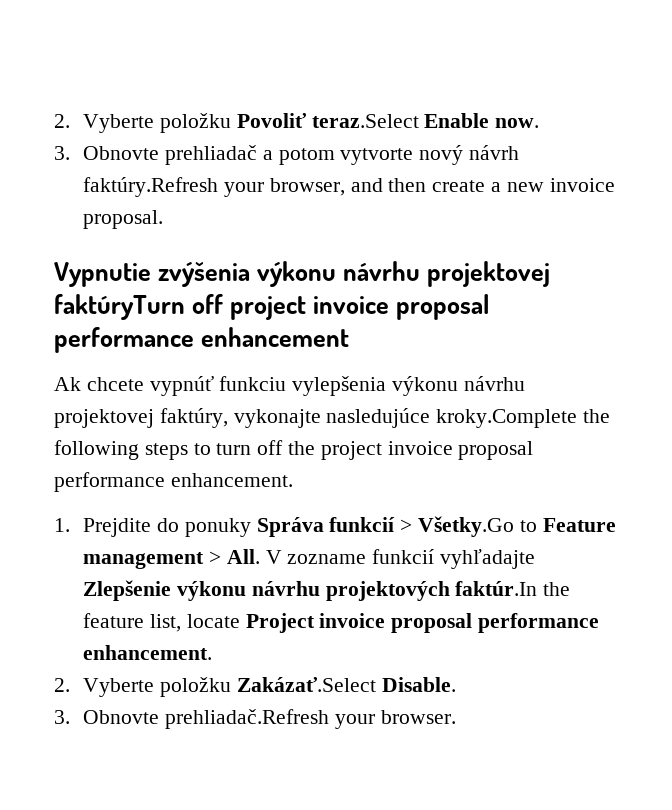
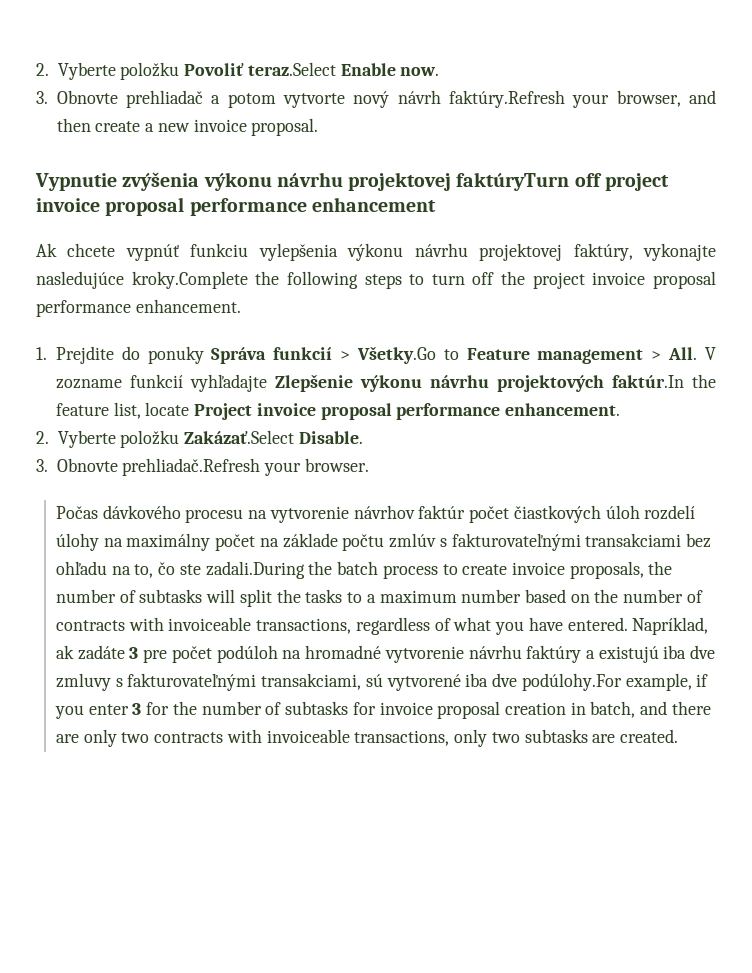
+ Počas dávkového procesu na vytvorenie návrhov faktúr počet čiastkových úloh rozdelí úlohy na maximálny počet na základe počtu zmlúv s fakturovateľnými transakciami bez ohľadu na to, čo ste zadali.During the batch process to create invoice proposals, the number of subtasks will split the tasks to a maximum number based on the number of contracts with invoiceable transactions, regardless of what you have entered. Napríklad, ak zadáte 3 pre počet podúloh na hromadné vytvorenie návrhu faktúry a existujú iba dve zmluvy s fakturovateľnými transakciami, sú vytvorené iba dve podúlohy.For example, if you enter 3 for the number of subtasks for invoice proposal creation in batch, and there are only two contracts with invoiceable transactions, only two subtasks are created.

